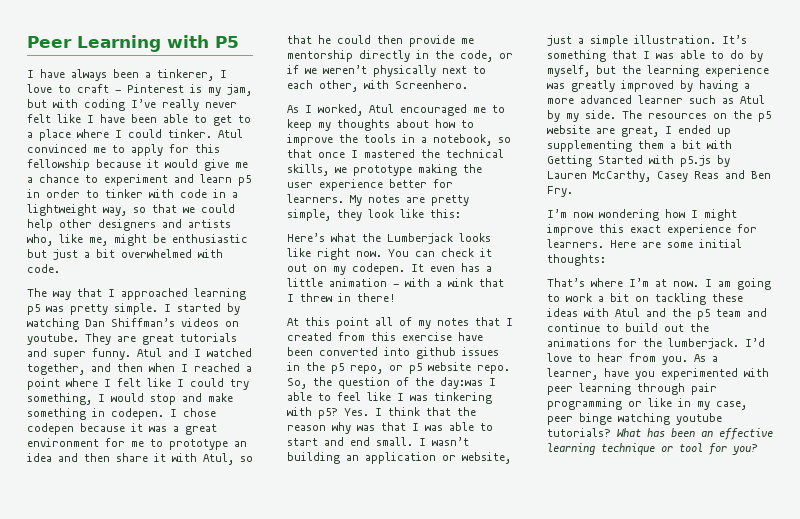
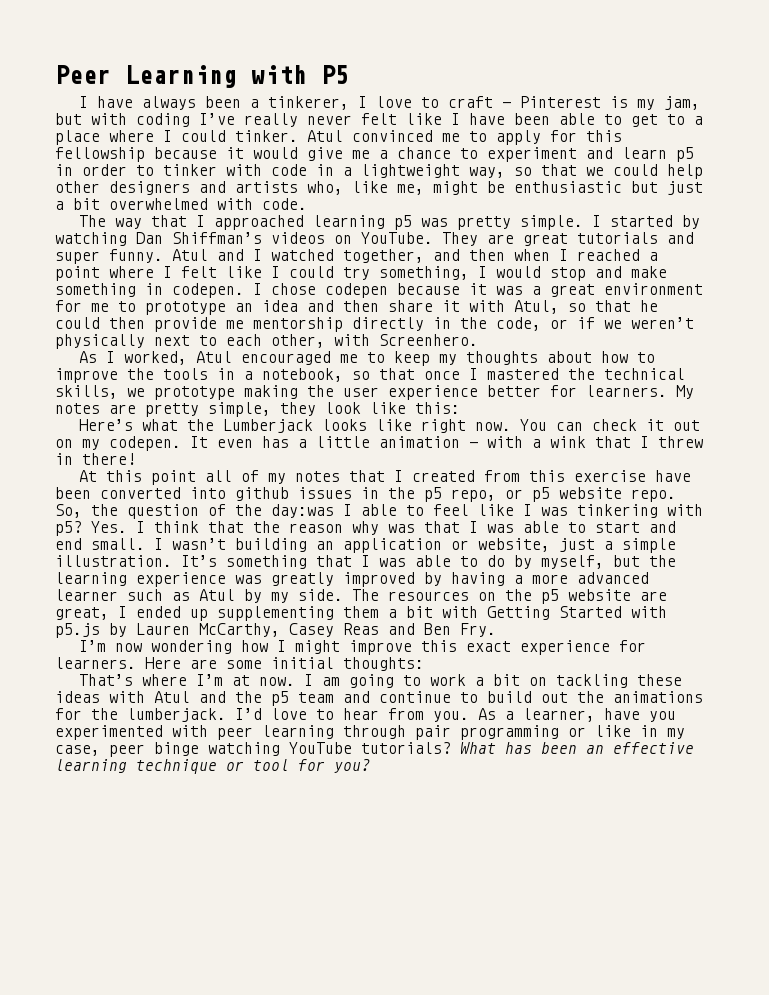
- I started by watching Dan Shiffman’s videos on youtube.
+ I started by watching Dan Shiffman’s videos on YouTube.
- As a learner, have you experimented with peer learning through pair programming or like in my case, peer binge watching youtube tutorials?
+ As a learner, have you experimented with peer learning through pair programming or like in my case, peer binge watching YouTube tutorials?

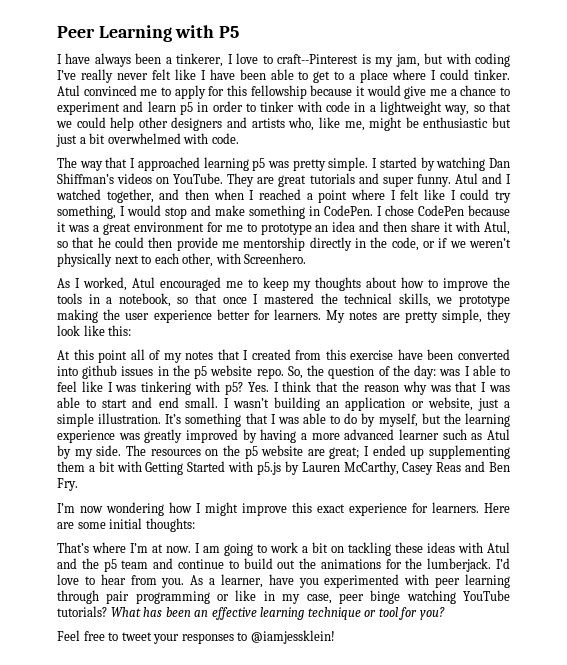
- I have always been a tinkerer, I love to craft - Pinterest is my jam, but with coding I’ve really never felt like I have been able to get to a place where I could tinker.
+ I have always been a tinkerer, I love to craft--Pinterest is my jam, but with coding I’ve really never felt like I have been able to get to a place where I could tinker.
- Atul and I watched together, and then when I reached a point where I felt like I could try something, I would stop and make something in codepen.
+ Atul and I watched together, and then when I reached a point where I felt like I could try something, I would stop and make something in CodePen.
- I chose codepen because it was a great environment for me to prototype an idea and then share it with Atul, so that he could then provide me mentorship directly in the code, or if we weren’t physically next to each other, with Screenhero.
+ I chose CodePen because it was a great environment for me to prototype an idea and then share it with Atul, so that he could then provide me mentorship directly in the code, or if we weren’t physically next to each other, with Screenhero.
- Here’s what the Lumberjack looks like right now. You can check it out on my codepen. It even has a little animation - with a wink that I threw in there!
- At this point all of my notes that I created from this exercise have been converted into github issues in the p5 repo, or p5 website repo.
+ At this point all of my notes that I created from this exercise have been converted into github issues in the p5 website repo.
- So, the question of the day:was I able to feel like I was tinkering with p5?
+ So, the question of the day: was I able to feel like I was tinkering with p5?
- The resources on the p5 website are great, I ended up supplementing them a bit with Getting Started with p5.js by Lauren McCarthy, Casey Reas and Ben Fry.
+ The resources on the p5 website are great; I ended up supplementing them a bit with Getting Started with p5.js by Lauren McCarthy, Casey Reas and Ben Fry.
+ Feel free to tweet your responses to @iamjessklein!

